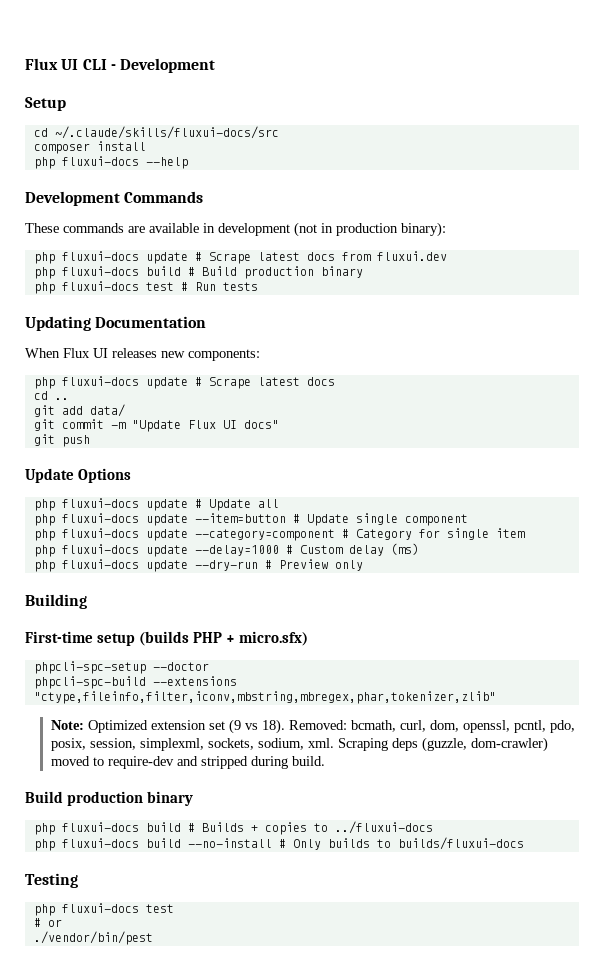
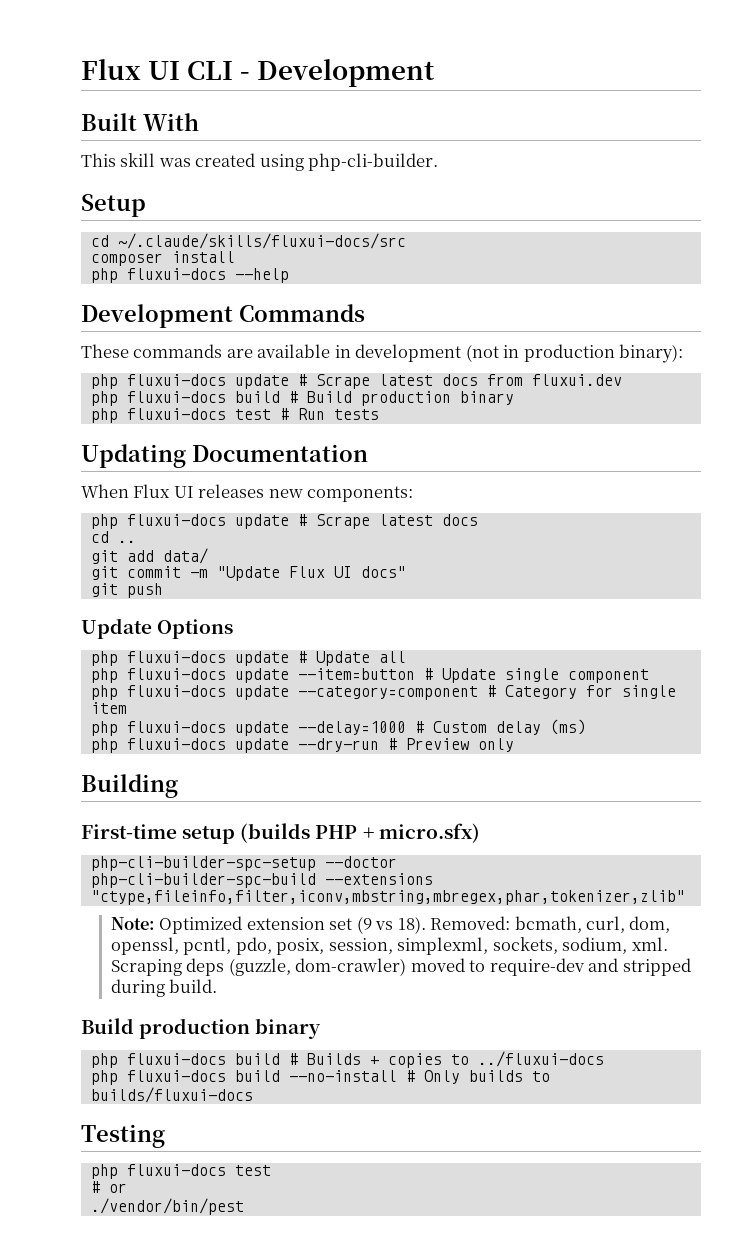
+ Built With
+ This skill was created using php-cli-builder.
- phpcli-spc-setup --doctor
+ php-cli-builder-spc-setup --doctor
- phpcli-spc-build --extensions "ctype,fileinfo,filter,iconv,mbstring,mbregex,phar,tokenizer,zlib"
+ php-cli-builder-spc-build --extensions "ctype,fileinfo,filter,iconv,mbstring,mbregex,phar,tokenizer,zlib"

